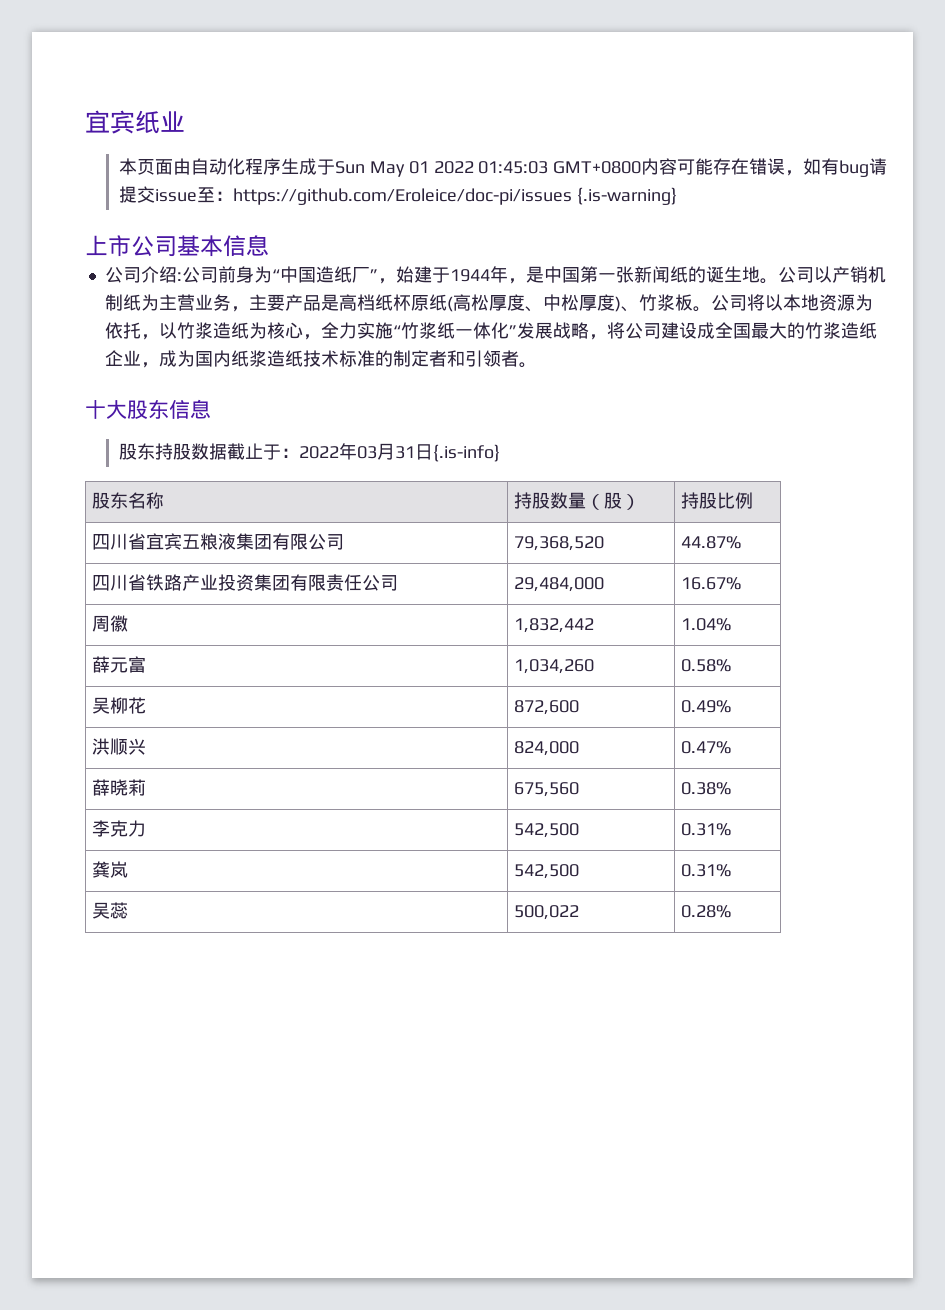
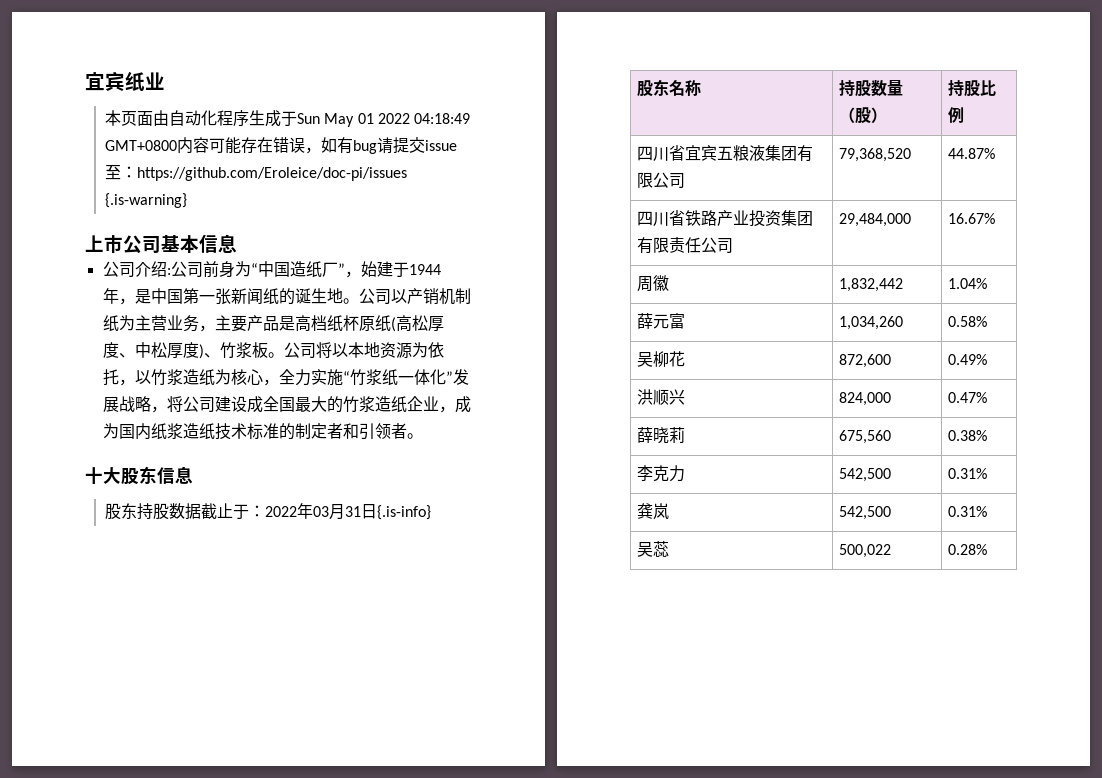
- 本页面由自动化程序生成于Sun May 01 2022 01:45:03 GMT+0800内容可能存在错误，如有bug请提交issue至：https://github.com/Eroleice/doc-pi/issues {.is-warning}
+ 本页面由自动化程序生成于Sun May 01 2022 04:18:49 GMT+0800内容可能存在错误，如有bug请提交issue至：https://github.com/Eroleice/doc-pi/issues {.is-warning}

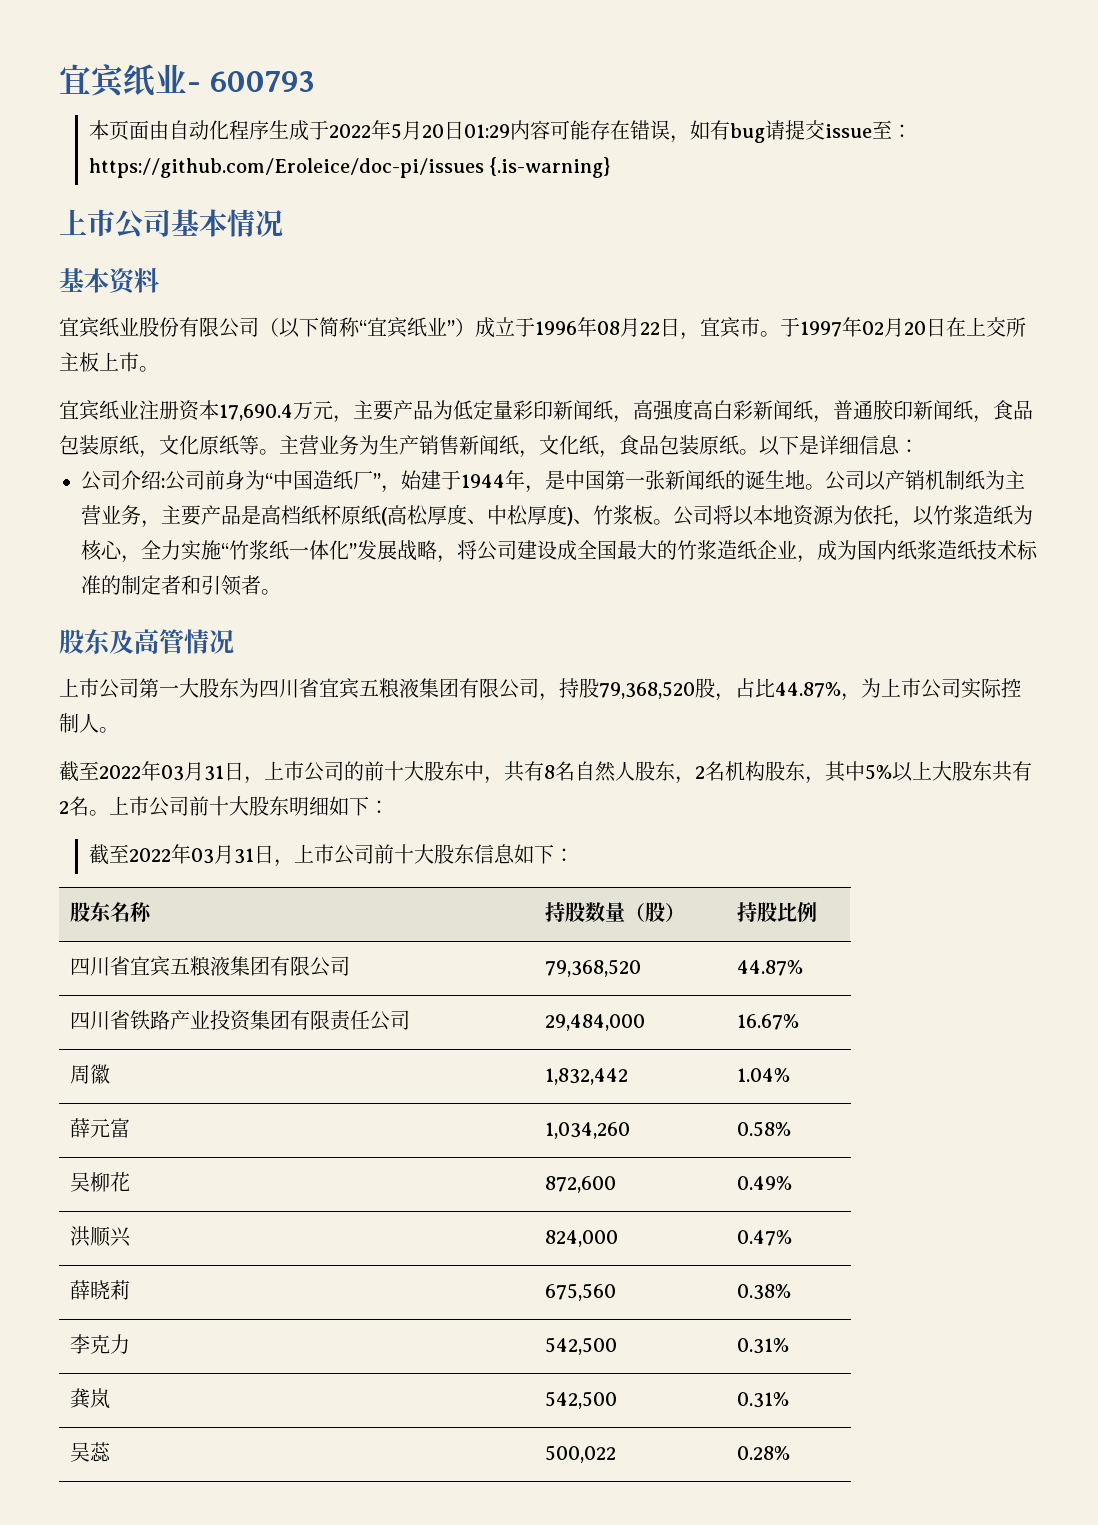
- 宜宾纸业
+ 宜宾纸业- 600793
- 本页面由自动化程序生成于Sun May 01 2022 04:18:49 GMT+0800内容可能存在错误，如有bug请提交issue至：https://github.com/Eroleice/doc-pi/issues {.is-warning}
+ 本页面由自动化程序生成于2022年5月20日01:29内容可能存在错误，如有bug请提交issue至：https://github.com/Eroleice/doc-pi/issues {.is-warning}
- 上市公司基本信息
+ 上市公司基本情况
+ 基本资料
+ 宜宾纸业股份有限公司（以下简称“宜宾纸业”）成立于1996年08月22日，宜宾市。于1997年02月20日在上交所主板上市。
+ 宜宾纸业注册资本17,690.4万元，主要产品为低定量彩印新闻纸，高强度高白彩新闻纸，普通胶印新闻纸，食品包装原纸，文化原纸等。主营业务为生产销售新闻纸，文化纸，食品包装原纸。以下是详细信息：
- 十大股东信息
- 股东持股数据截止于：2022年03月31日{.is-info}
+ 股东及高管情况
+ 上市公司第一大股东为四川省宜宾五粮液集团有限公司，持股79,368,520股，占比44.87%，为上市公司实际控制人。
+ 截至2022年03月31日，上市公司的前十大股东中，共有8名自然人股东，2名机构股东，其中5%以上大股东共有2名。上市公司前十大股东明细如下：
+ 截至2022年03月31日，上市公司前十大股东信息如下：

